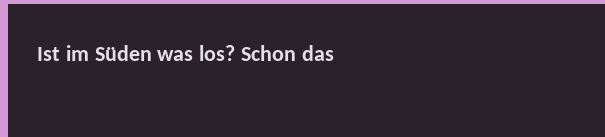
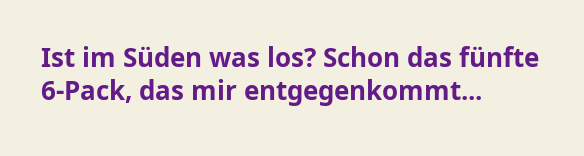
- Schon das
+ Schon das fünfte 6-Pack, das mir entgegenkommt...

